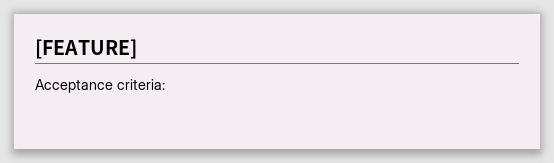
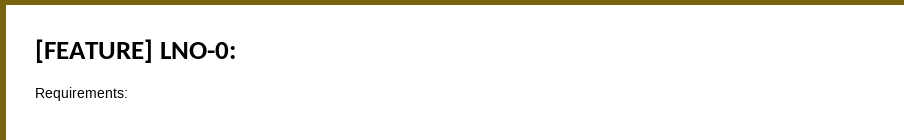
- [FEATURE]
- Acceptance criteria:
+ [FEATURE] LNO-0:
+ Requirements:

